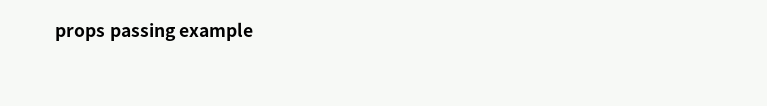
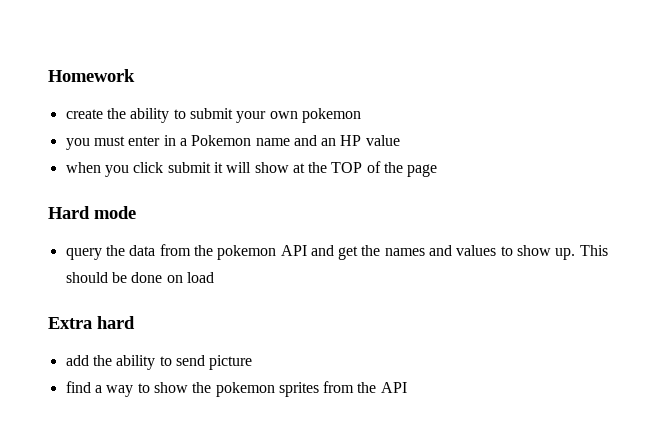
- props passing example
+ Homework
+ create the ability to submit your own pokemon
+ you must enter in a Pokemon name and an HP value
+ when you click submit it will show at the TOP of the page
+ Hard mode
+ query the data from the pokemon API and get the names and values to show up. This should be done on load
+ Extra hard
+ add the ability to send picture
+ find a way to show the pokemon sprites from the API

